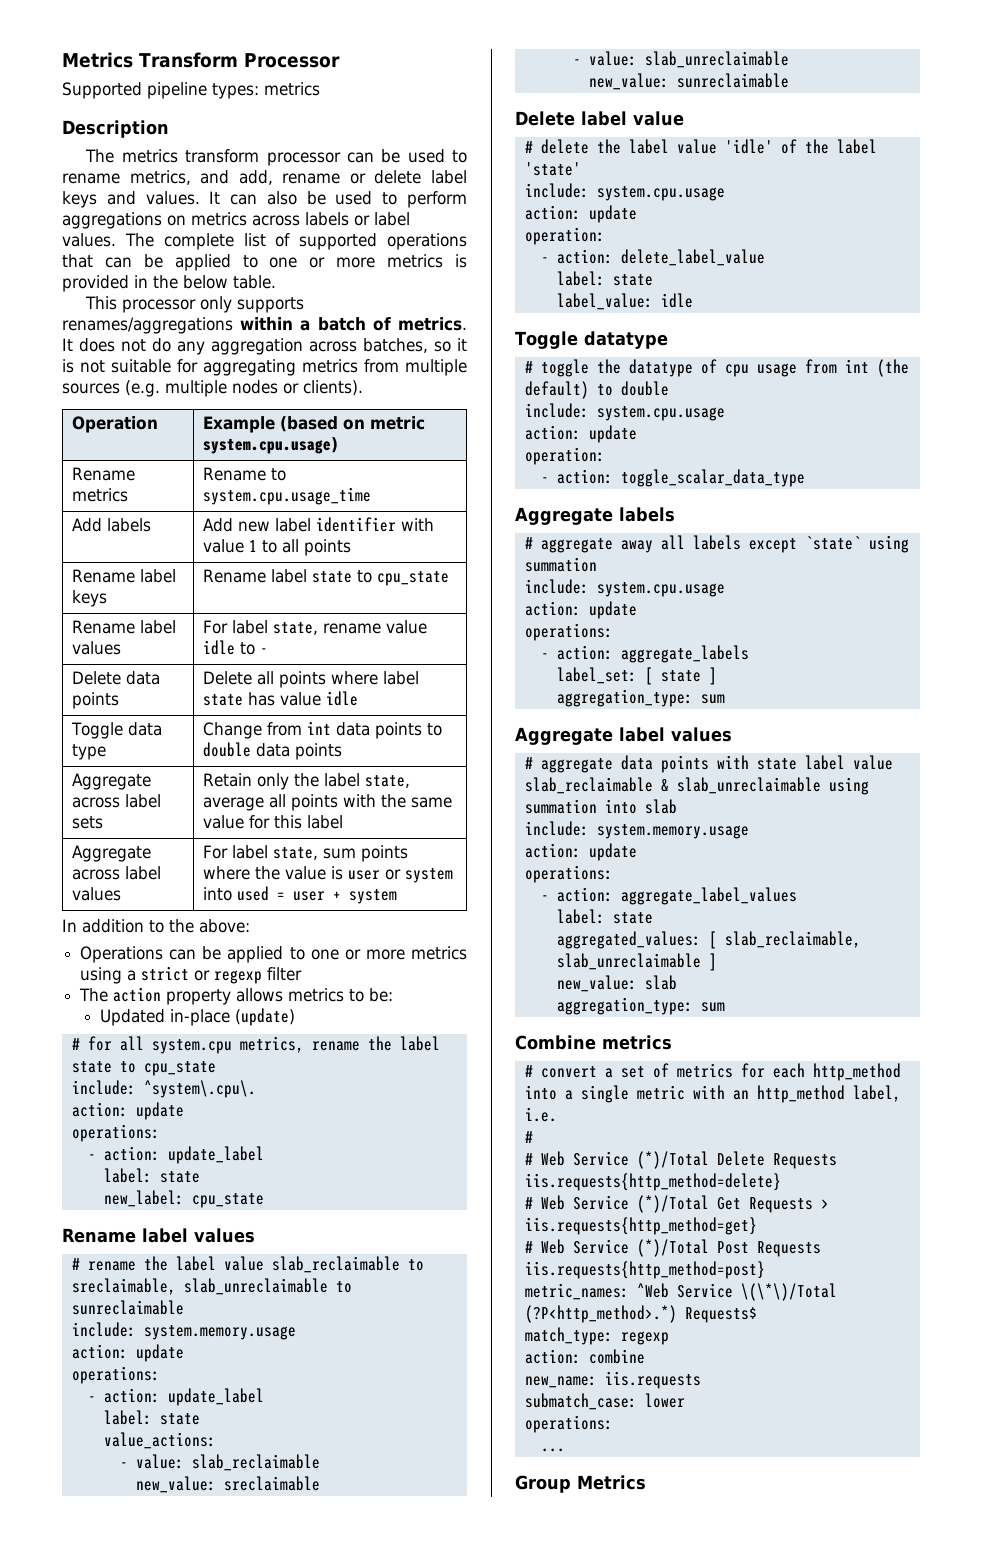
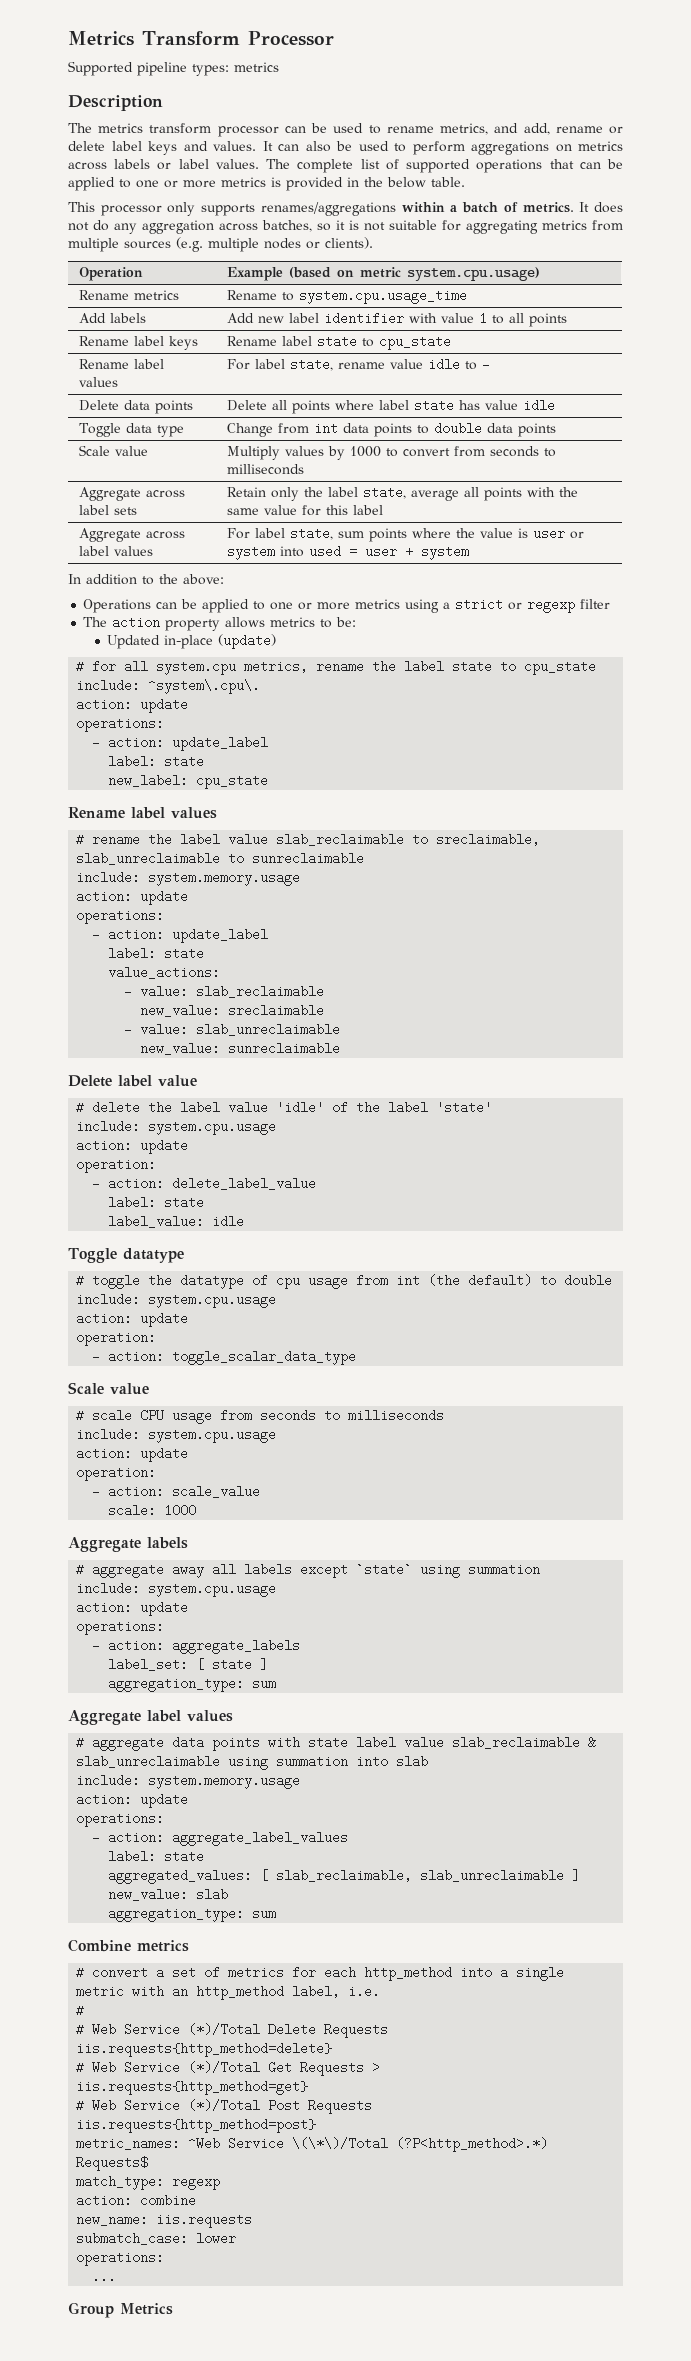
+ Scale value | Multiply values by 1000 to convert from seconds to milliseconds
  - action: toggle_scalar_data_type
+ Scale value
+ # scale CPU usage from seconds to milliseconds
+ include: system.cpu.usage
+ action: update
+ operation:
+ - action: scale_value
+ scale: 1000

